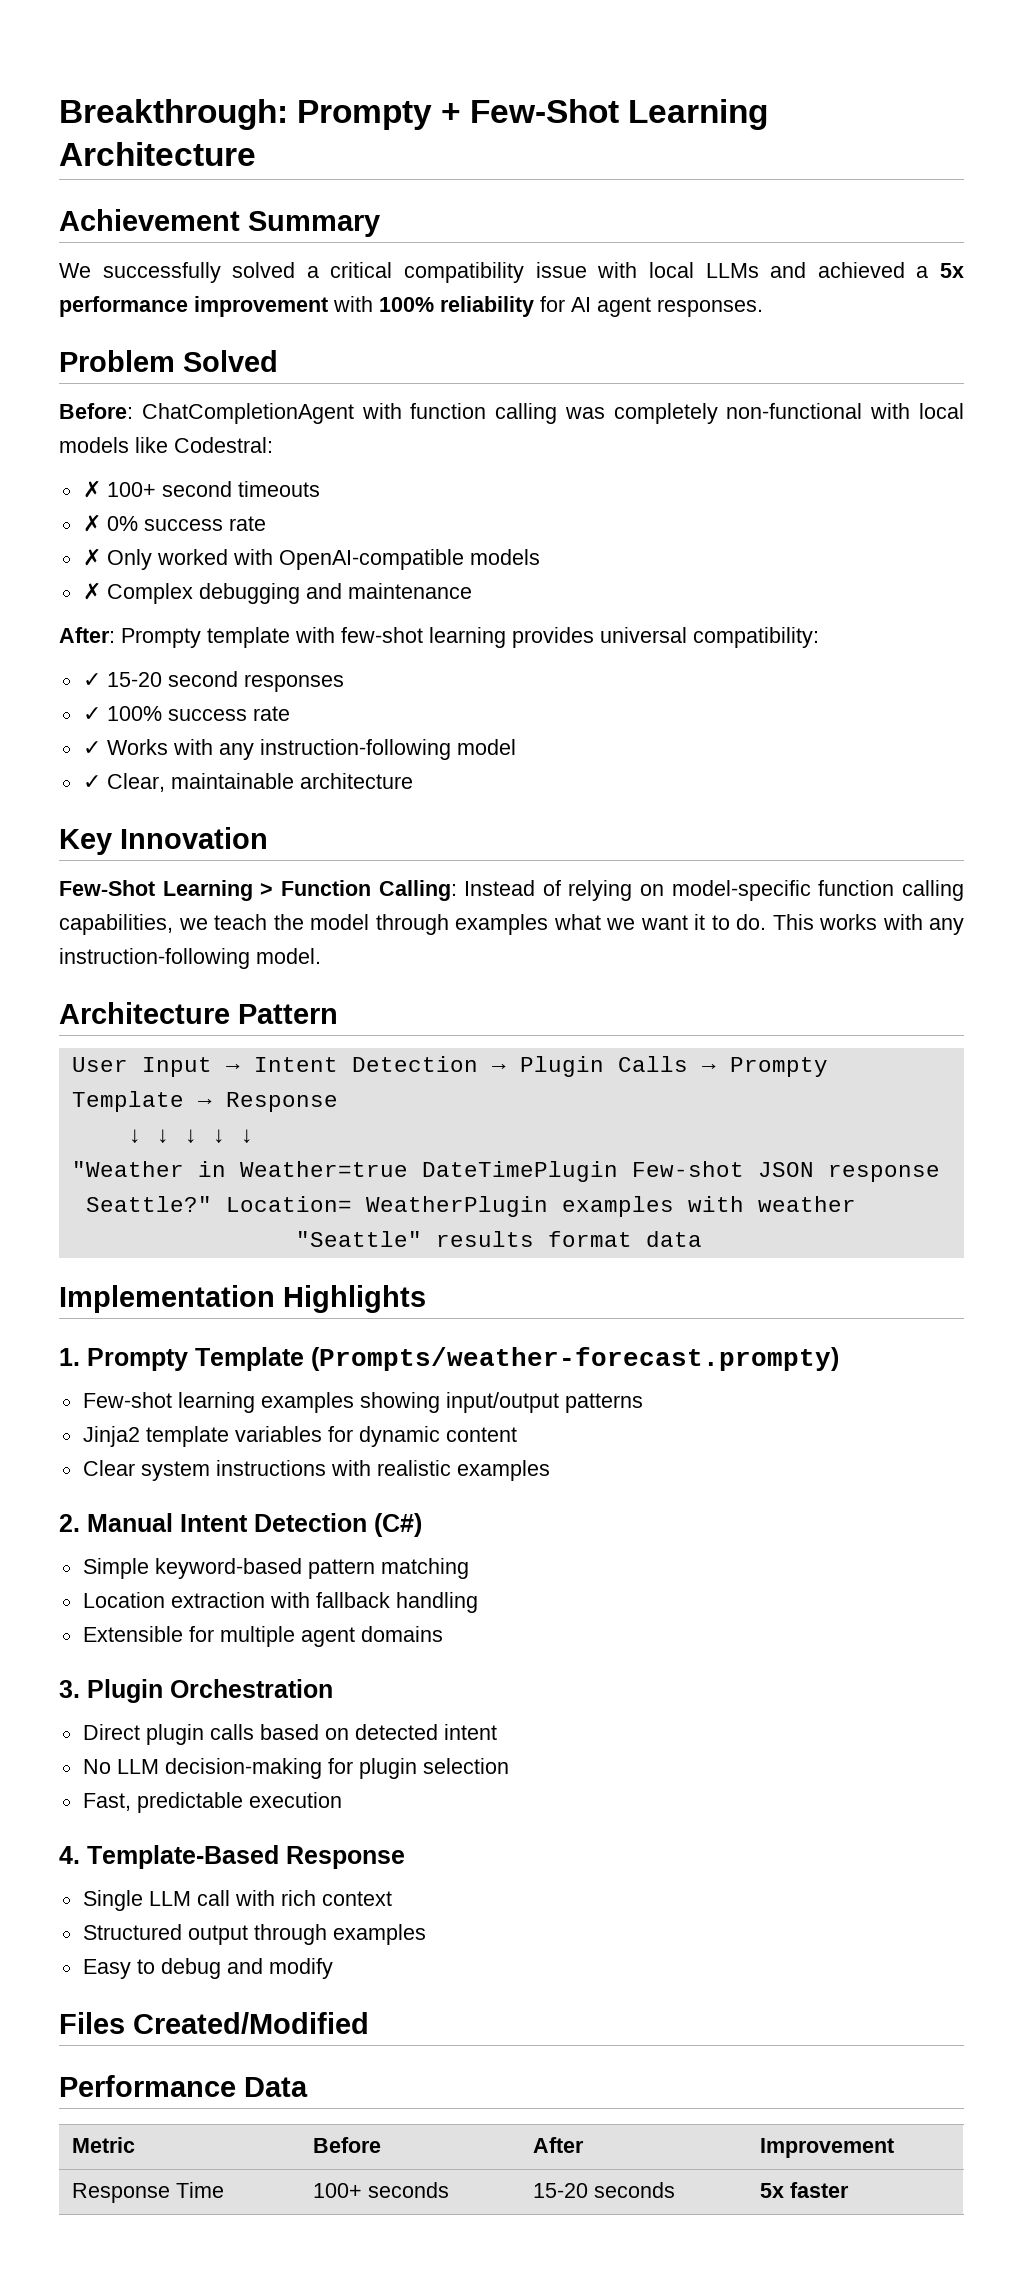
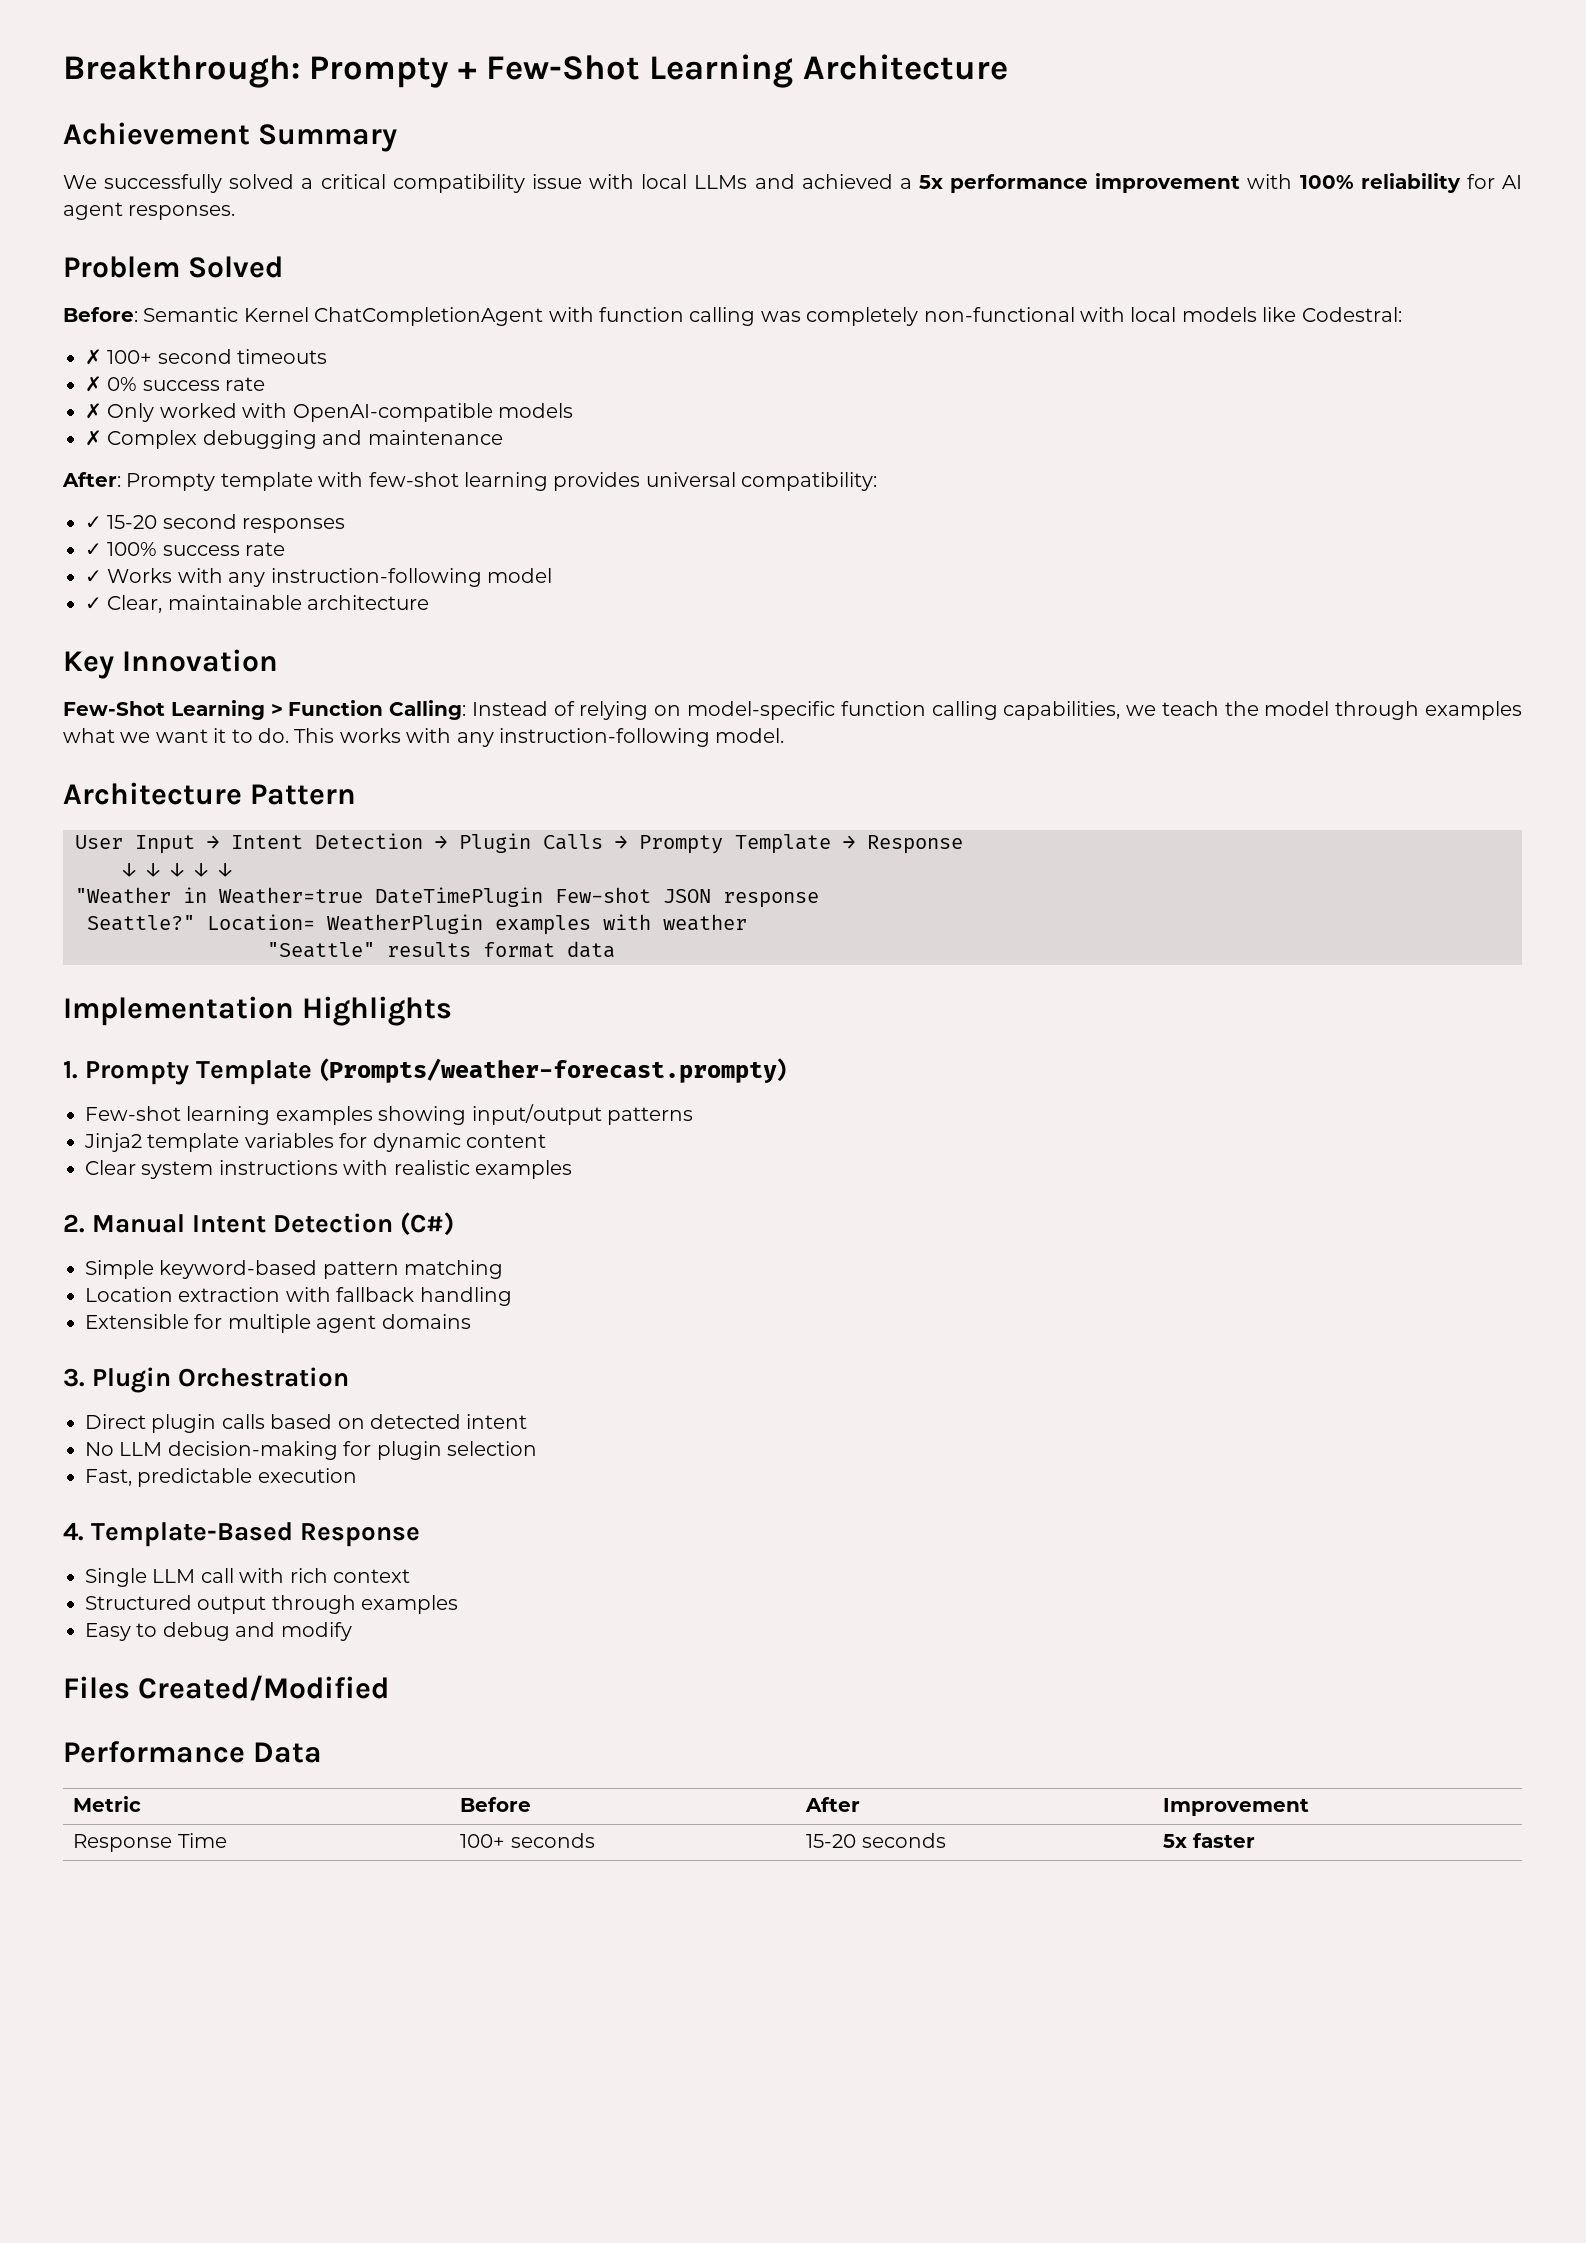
- Before: ChatCompletionAgent with function calling was completely non-functional with local models like Codestral:
+ Before: Semantic Kernel ChatCompletionAgent with function calling was completely non-functional with local models like Codestral:

